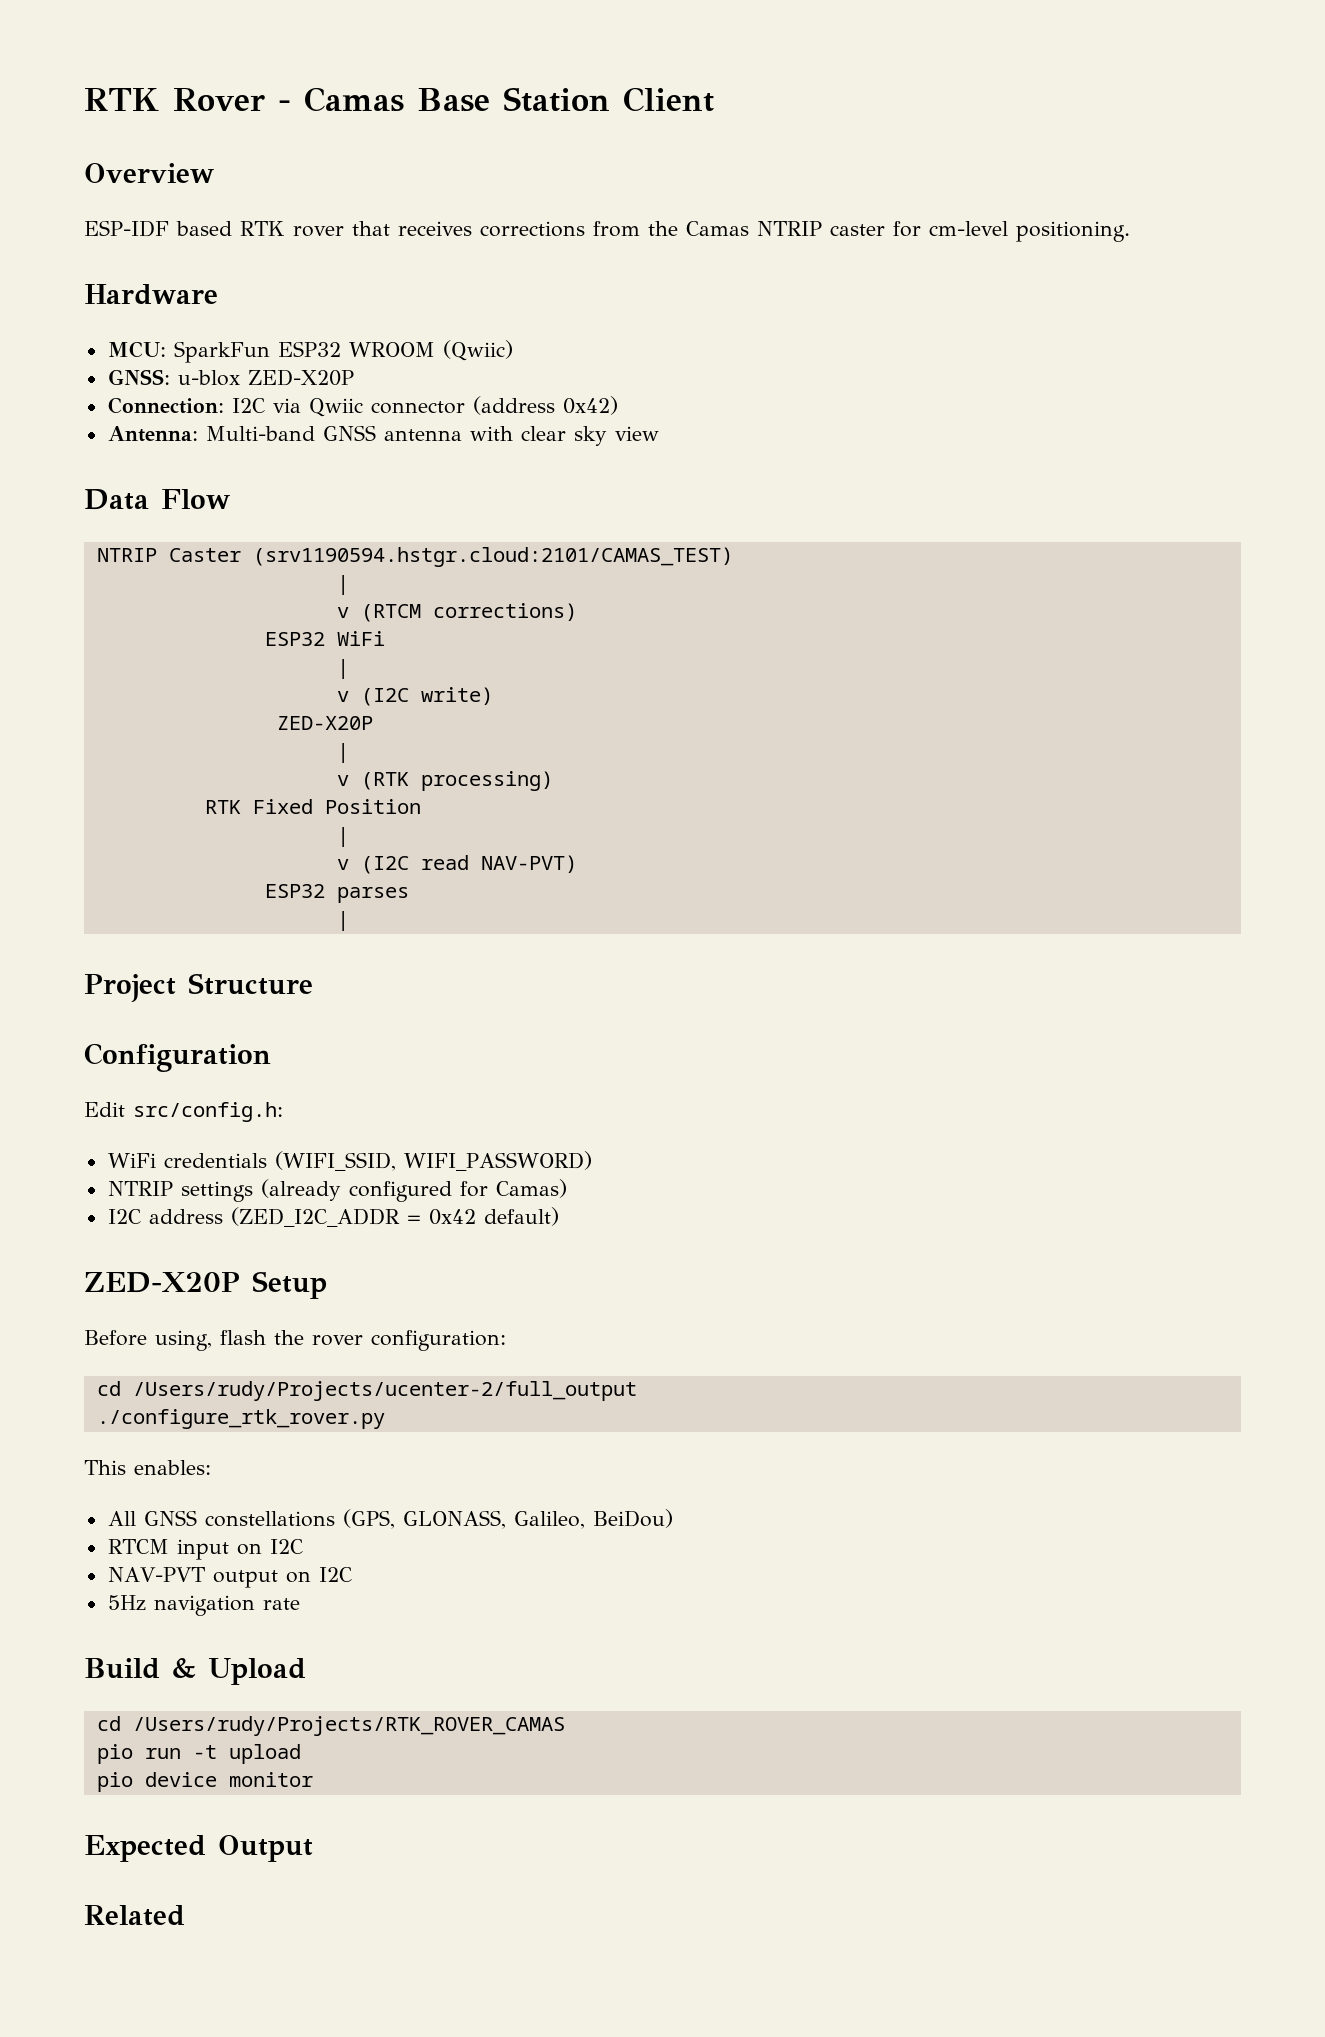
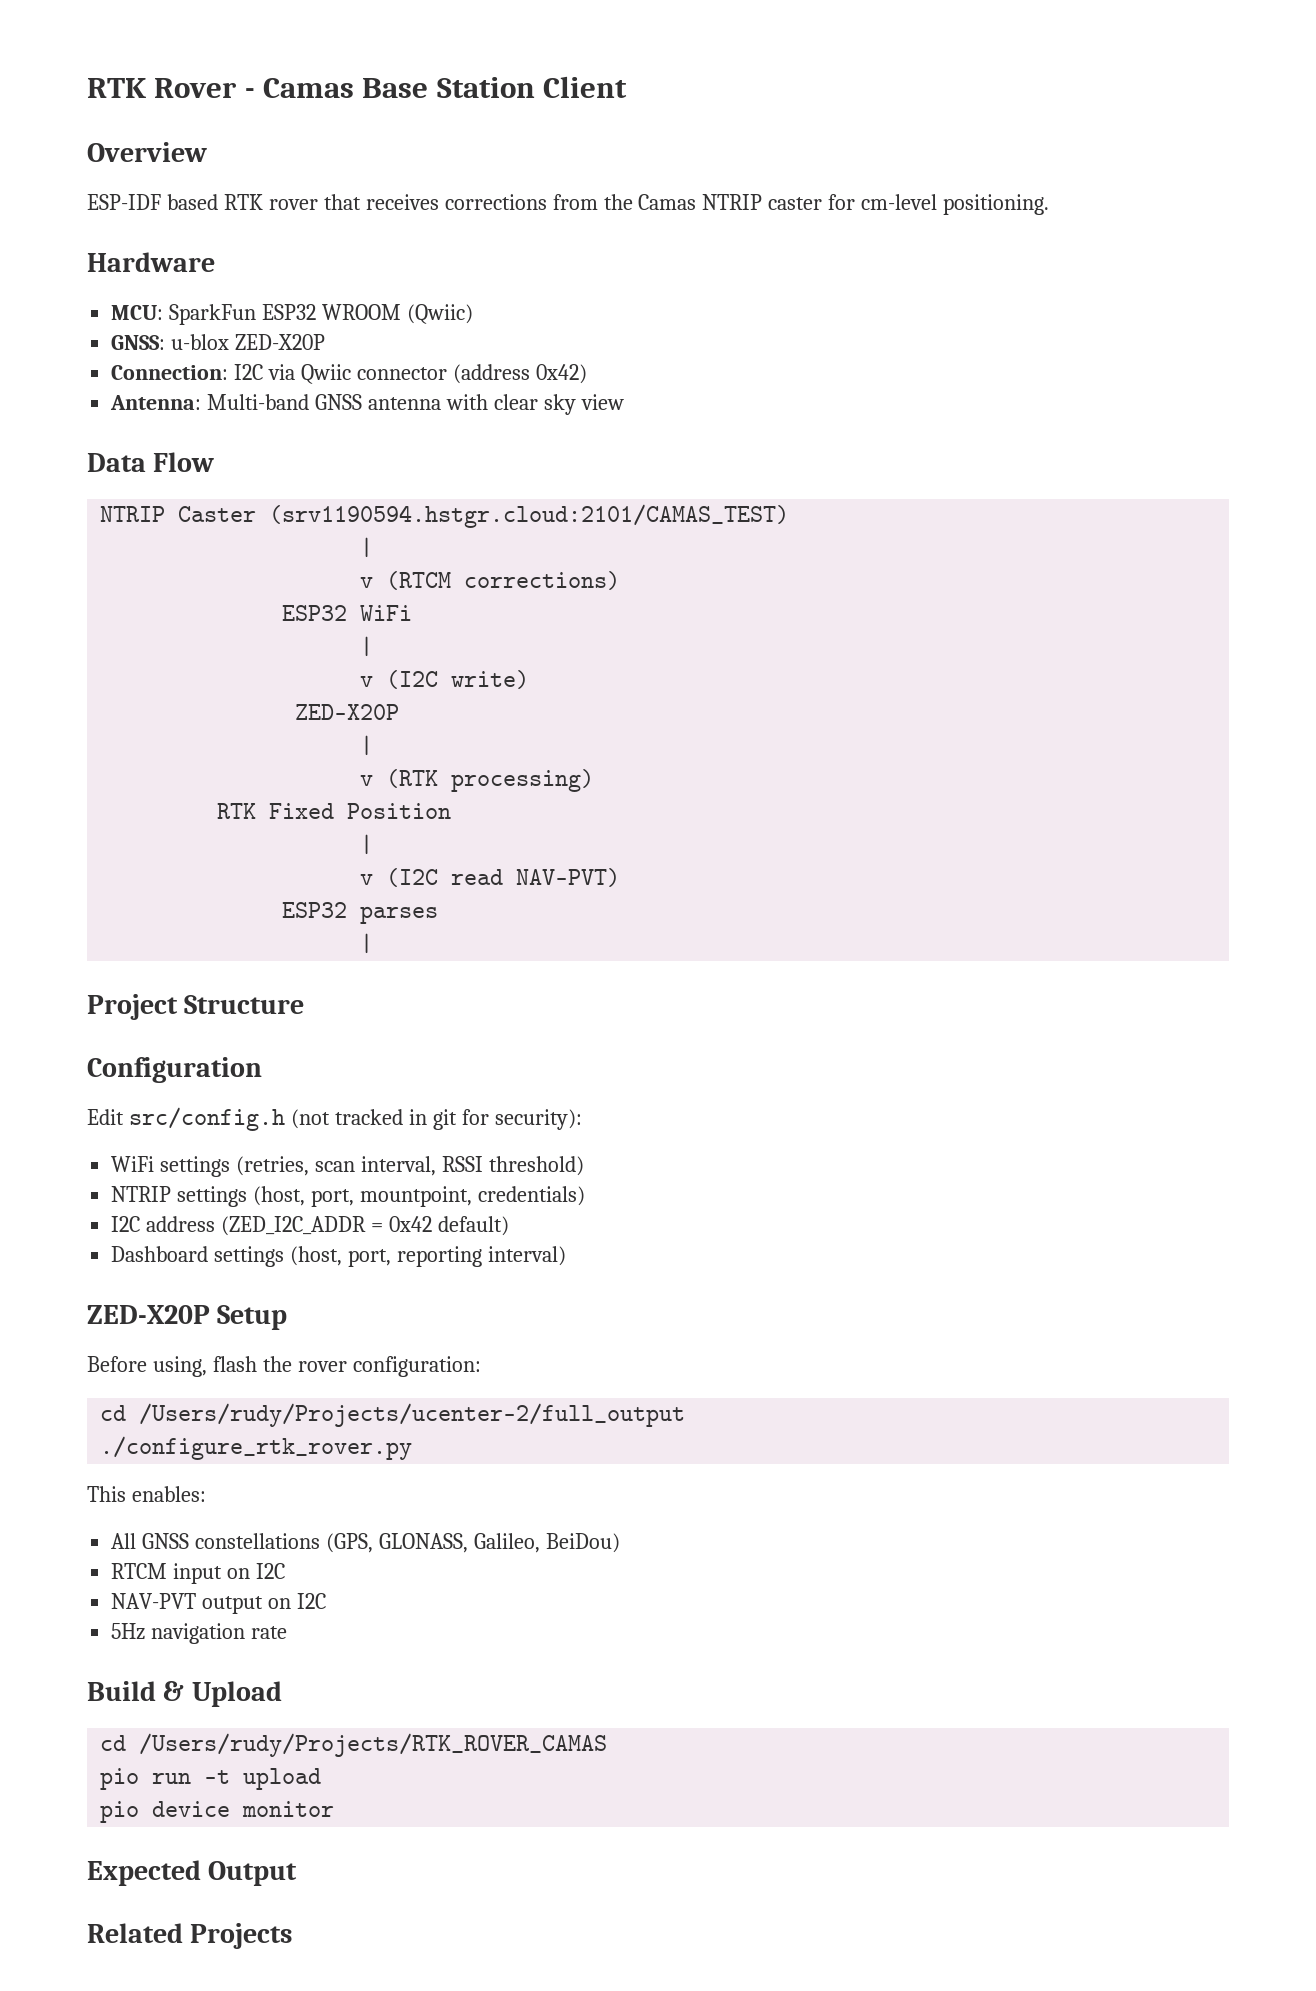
- Edit src/config.h:
- WiFi credentials (WIFI_SSID, WIFI_PASSWORD)
- NTRIP settings (already configured for Camas)
+ Edit src/config.h (not tracked in git for security):
+ WiFi settings (retries, scan interval, RSSI threshold)
+ NTRIP settings (host, port, mountpoint, credentials)
+ Dashboard settings (host, port, reporting interval)
- Related
+ Related Projects

